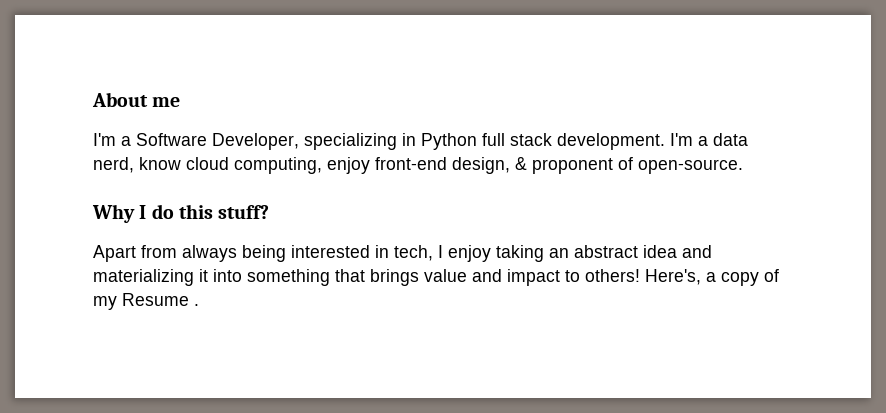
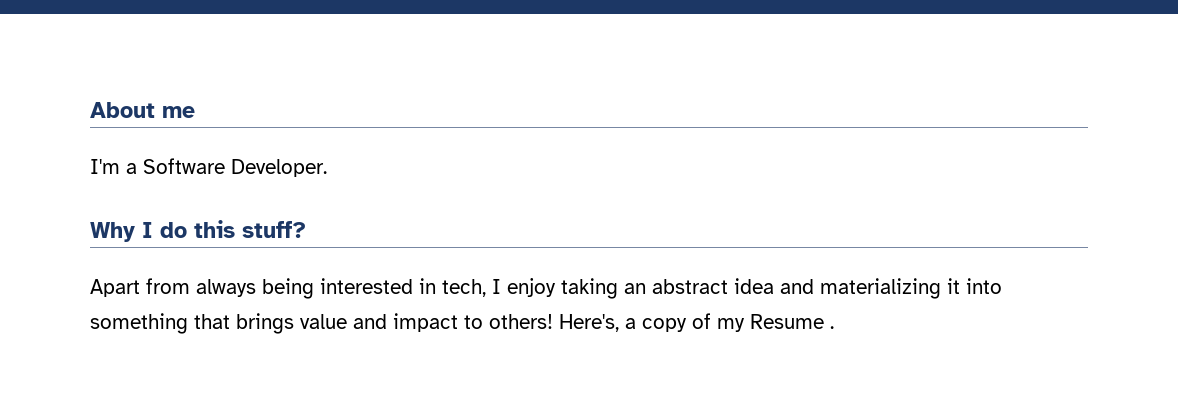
- I'm a Software Developer, specializing in Python full stack development. I'm a data nerd, know cloud computing, enjoy front-end design, & proponent of open-source.
+ I'm a Software Developer.

